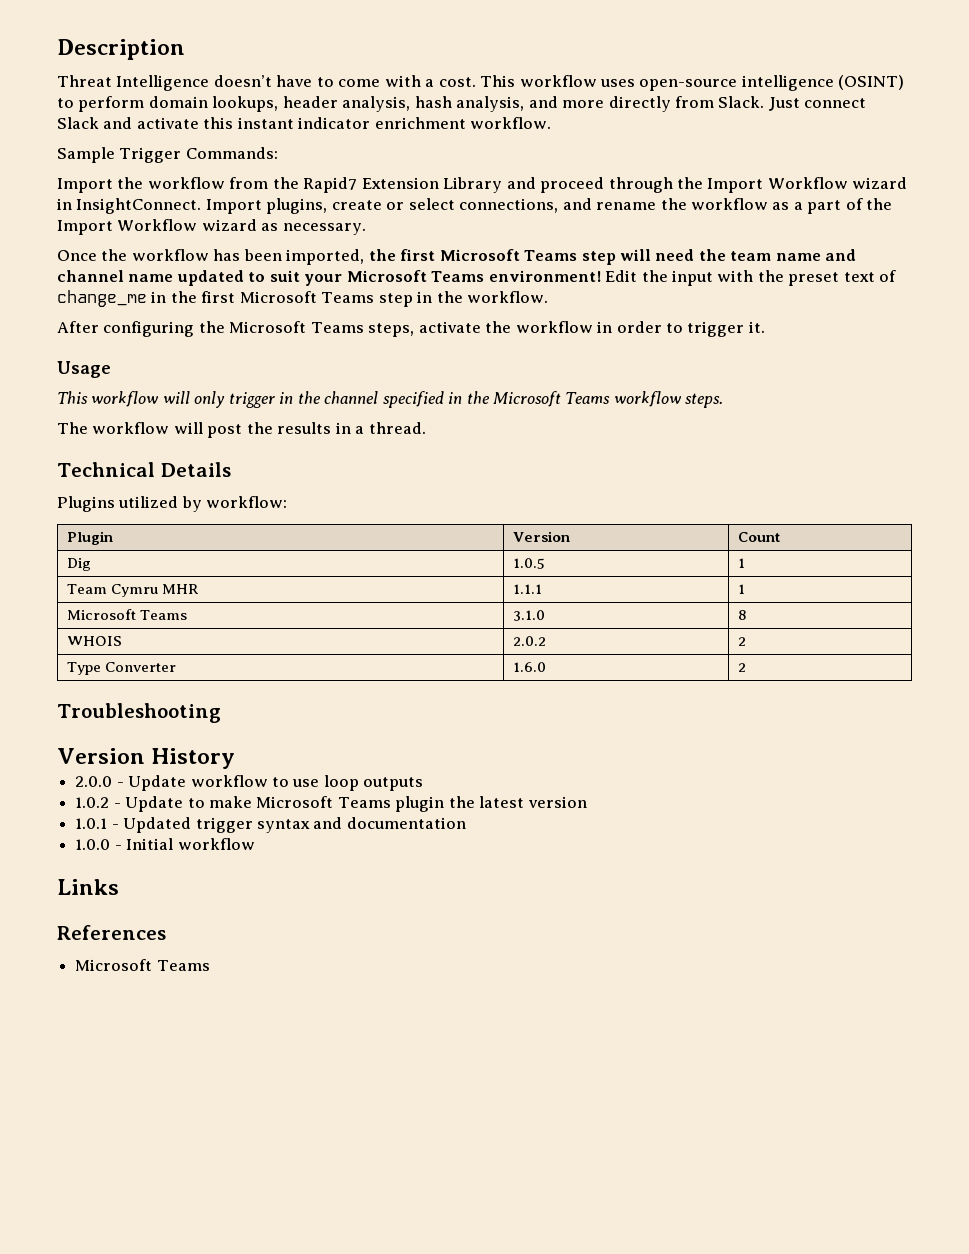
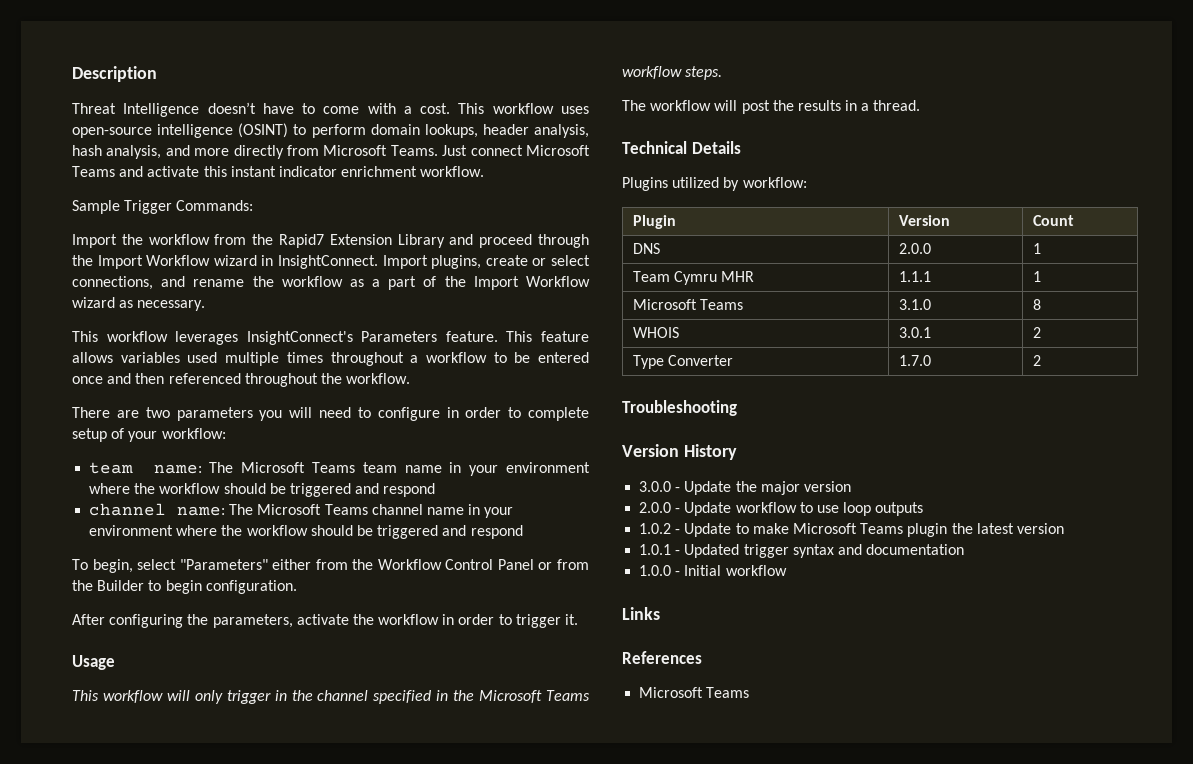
- This workflow uses open-source intelligence (OSINT) to perform domain lookups, header analysis, hash analysis, and more directly from Slack. Just connect Slack and activate this instant indicator enrichment workflow.
+ This workflow uses open-source intelligence (OSINT) to perform domain lookups, header analysis, hash analysis, and more directly from Microsoft Teams. Just connect Microsoft Teams and activate this instant indicator enrichment workflow.
- Once the workflow has been imported, the first Microsoft Teams step will need the team name and channel name updated to suit your Microsoft Teams environment! Edit the input with the preset text of change_me in the first Microsoft Teams step in the workflow.
+ This workflow leverages InsightConnect's Parameters feature. This feature allows variables used multiple times throughout a workflow to be entered once and then referenced throughout the workflow.
+ There are two parameters you will need to configure in order to complete setup of your workflow:
+ team name: The Microsoft Teams team name in your environment where the workflow should be triggered and respond
+ channel name: The Microsoft Teams channel name in your environment where the workflow should be triggered and respond
+ To begin, select "Parameters" either from the Workflow Control Panel or from the Builder to begin configuration.
- After configuring the Microsoft Teams steps, activate the workflow in order to trigger it.
+ After configuring the parameters, activate the workflow in order to trigger it.
- Dig | 1.0.5 | 1
+ DNS | 2.0.0 | 1
- WHOIS | 2.0.2 | 2
+ WHOIS | 3.0.1 | 2
- Type Converter | 1.6.0 | 2
+ Type Converter | 1.7.0 | 2
+ 3.0.0 - Update the major version

